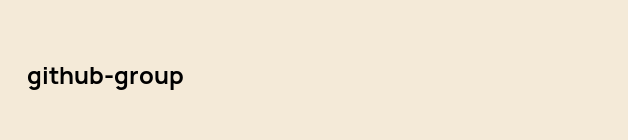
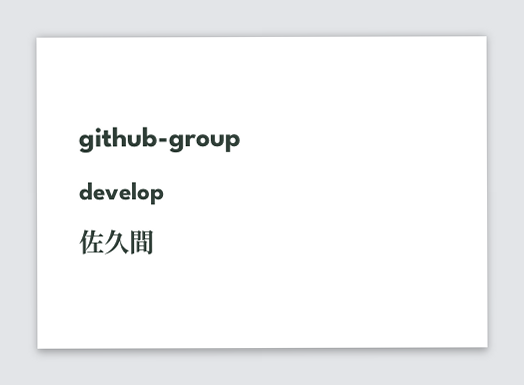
+ develop
+ 佐久間

